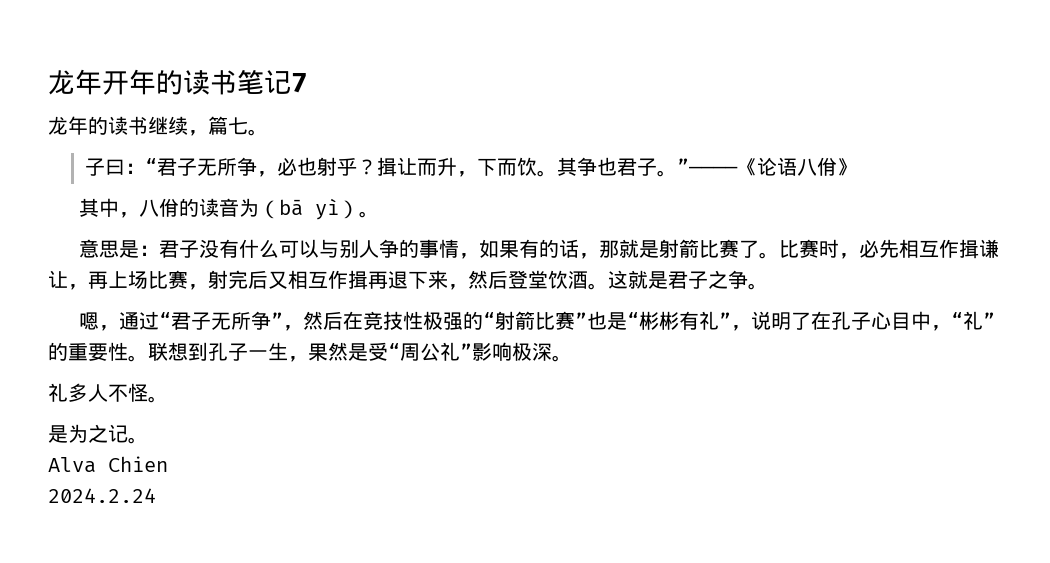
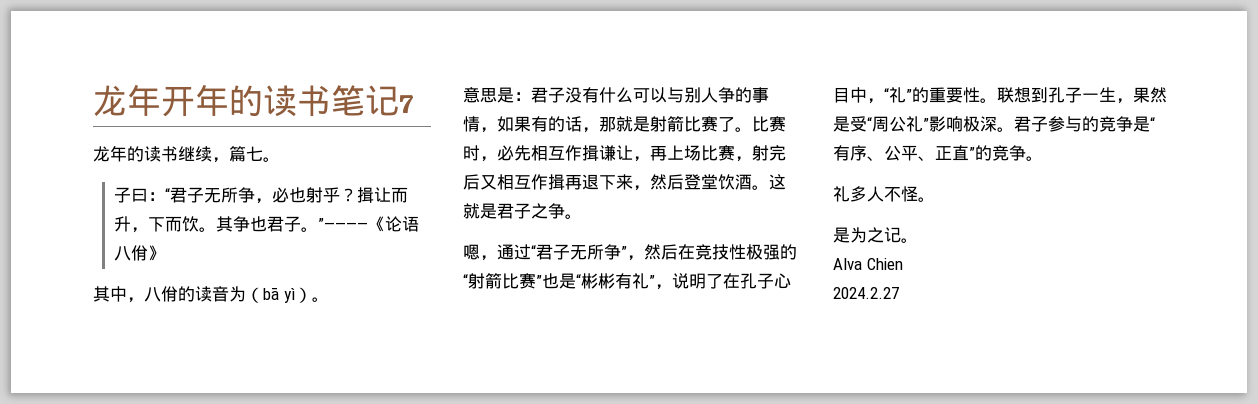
+ 君子参与的竞争是“有序、公平、正直”的竞争。
- 2024.2.24
+ 2024.2.27

